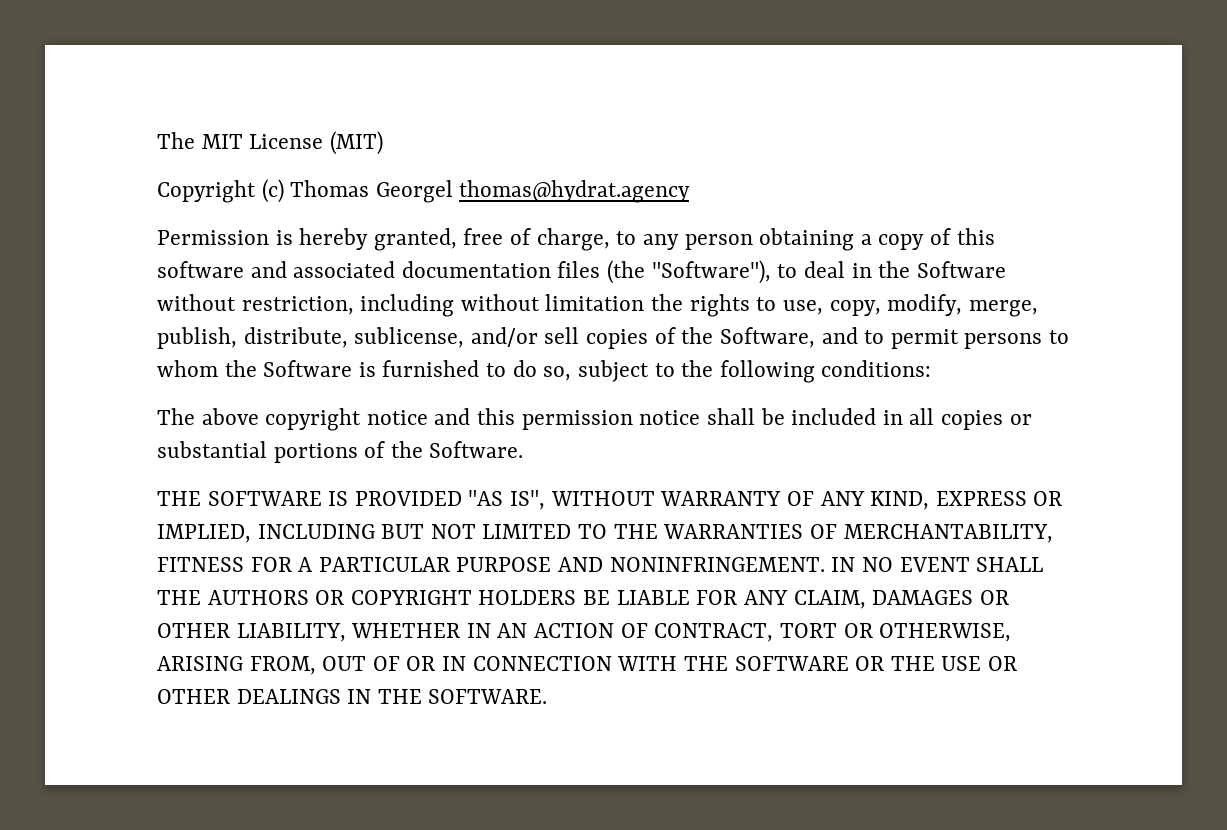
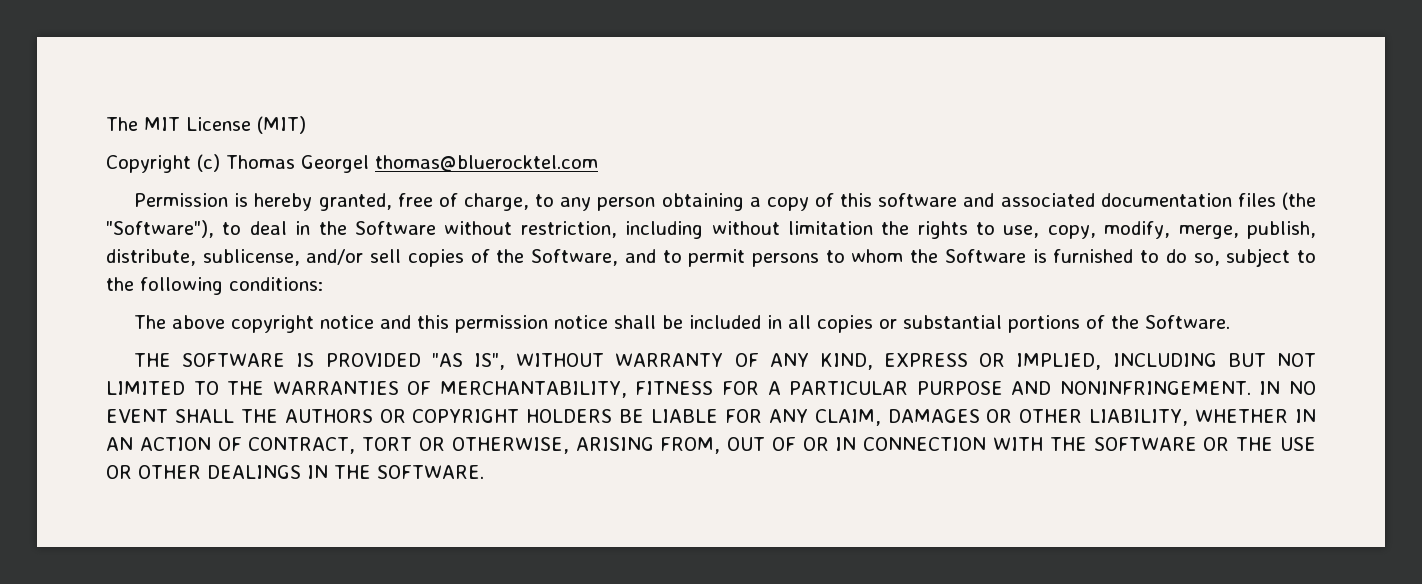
- Copyright (c) Thomas Georgel thomas@hydrat.agency
+ Copyright (c) Thomas Georgel thomas@bluerocktel.com

